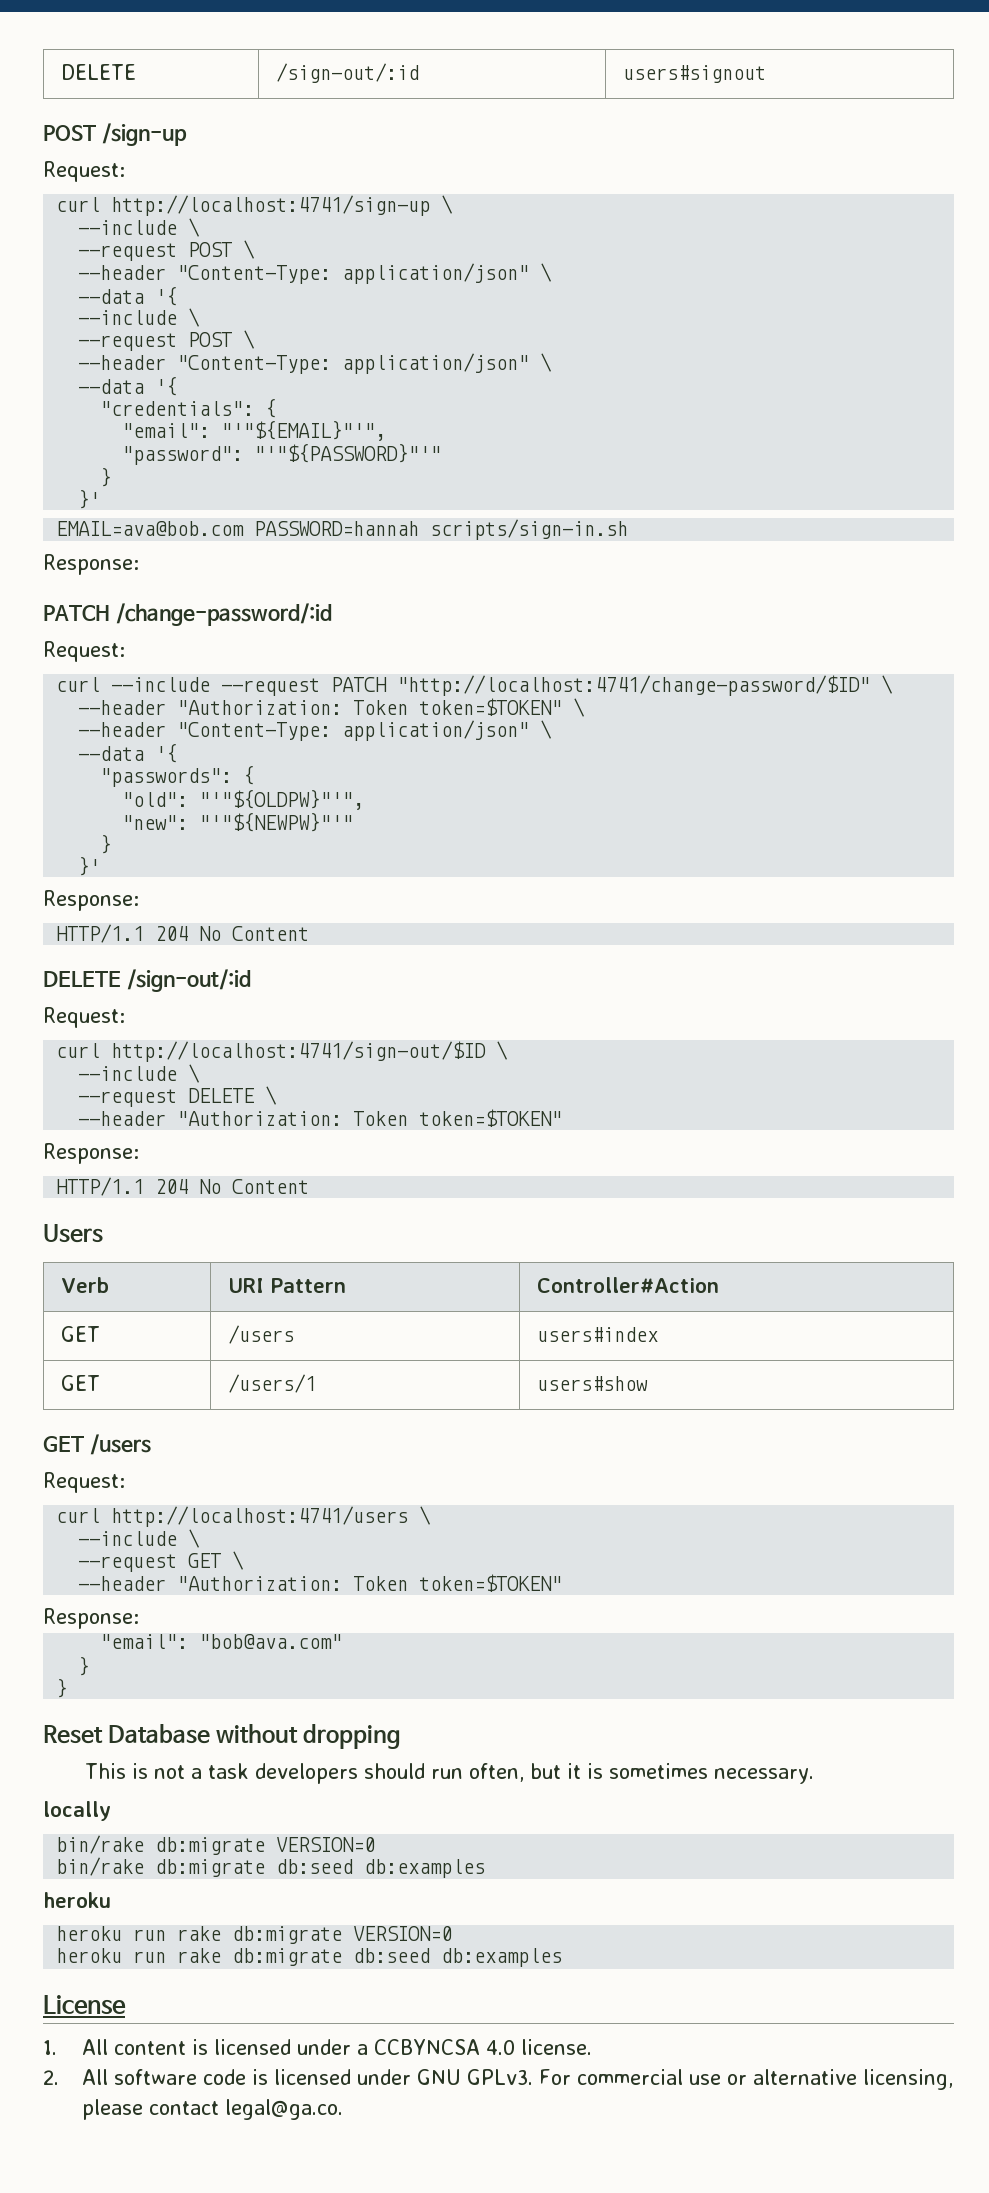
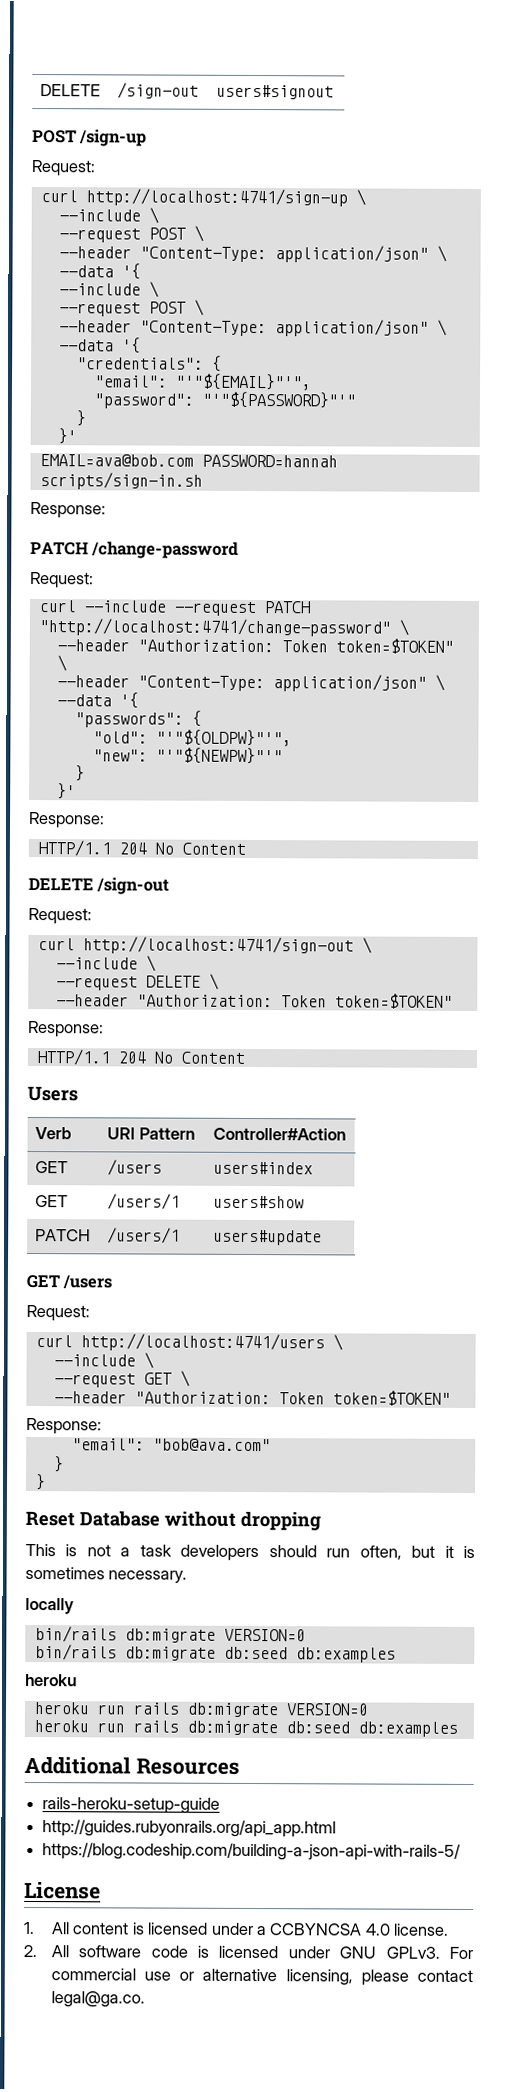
- DELETE | /sign-out/:id | users#signout
+ DELETE | /sign-out | users#signout
- PATCH /change-password/:id
+ PATCH /change-password
- curl --include --request PATCH "http://localhost:4741/change-password/$ID" \
+ curl --include --request PATCH "http://localhost:4741/change-password" \
- DELETE /sign-out/:id
+ DELETE /sign-out
  Request:
- curl http://localhost:4741/sign-out/$ID \
+ curl http://localhost:4741/sign-out \
+ PATCH | /users/1 | users#update
- bin/rake db:migrate VERSION=0
- bin/rake db:migrate db:seed db:examples
+ bin/rails db:migrate VERSION=0
+ bin/rails db:migrate db:seed db:examples
- heroku run rake db:migrate VERSION=0
+ heroku run rails db:migrate VERSION=0
- heroku run rake db:migrate db:seed db:examples
+ heroku run rails db:migrate db:seed db:examples
+ Additional Resources
+ rails-heroku-setup-guide
+ http://guides.rubyonrails.org/api_app.html
+ https://blog.codeship.com/building-a-json-api-with-rails-5/

